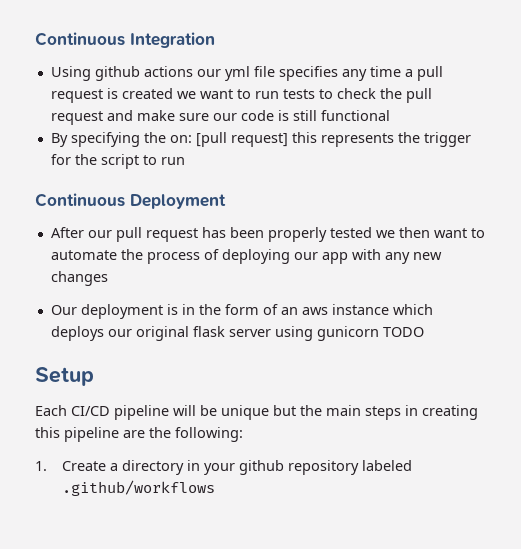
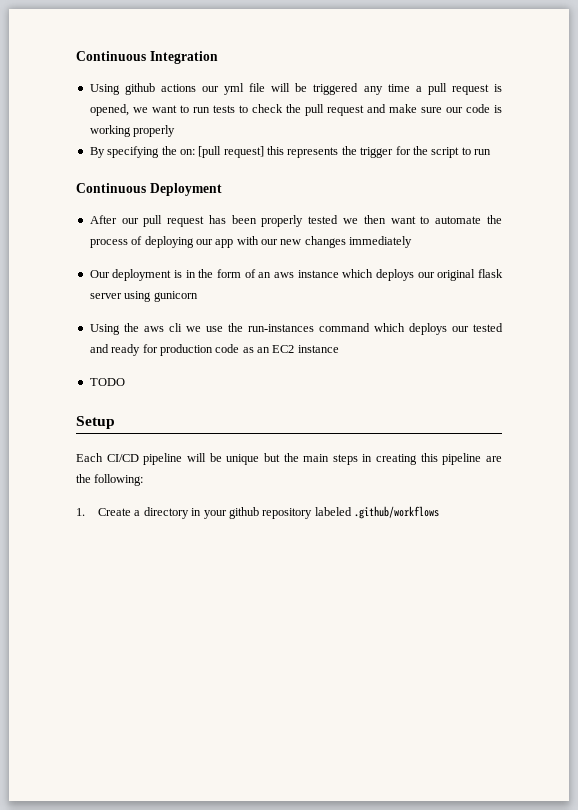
- Using github actions our yml file specifies any time a pull request is created we want to run tests to check the pull request and make sure our code is still functional
+ Using github actions our yml file will be triggered any time a pull request is opened, we want to run tests to check the pull request and make sure our code is working properly
- After our pull request has been properly tested we then want to automate the process of deploying our app with any new changes
+ After our pull request has been properly tested we then want to automate the process of deploying our app with our new changes immediately
- Our deployment is in the form of an aws instance which deploys our original flask server using gunicorn TODO
+ Our deployment is in the form of an aws instance which deploys our original flask server using gunicorn
+ Using the aws cli we use the run-instances command which deploys our tested and ready for production code as an EC2 instance
+ TODO

